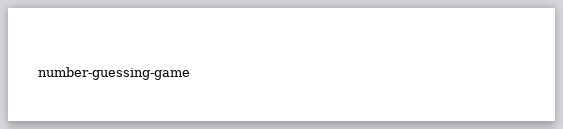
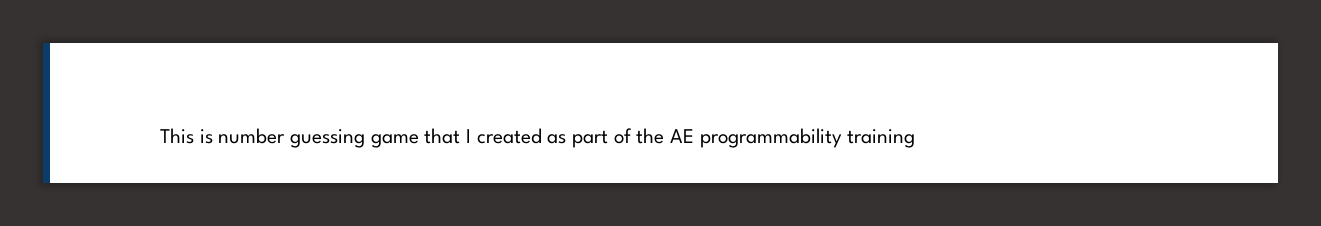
- number-guessing-game
+ This is number guessing game that I created as part of the AE programmability training

